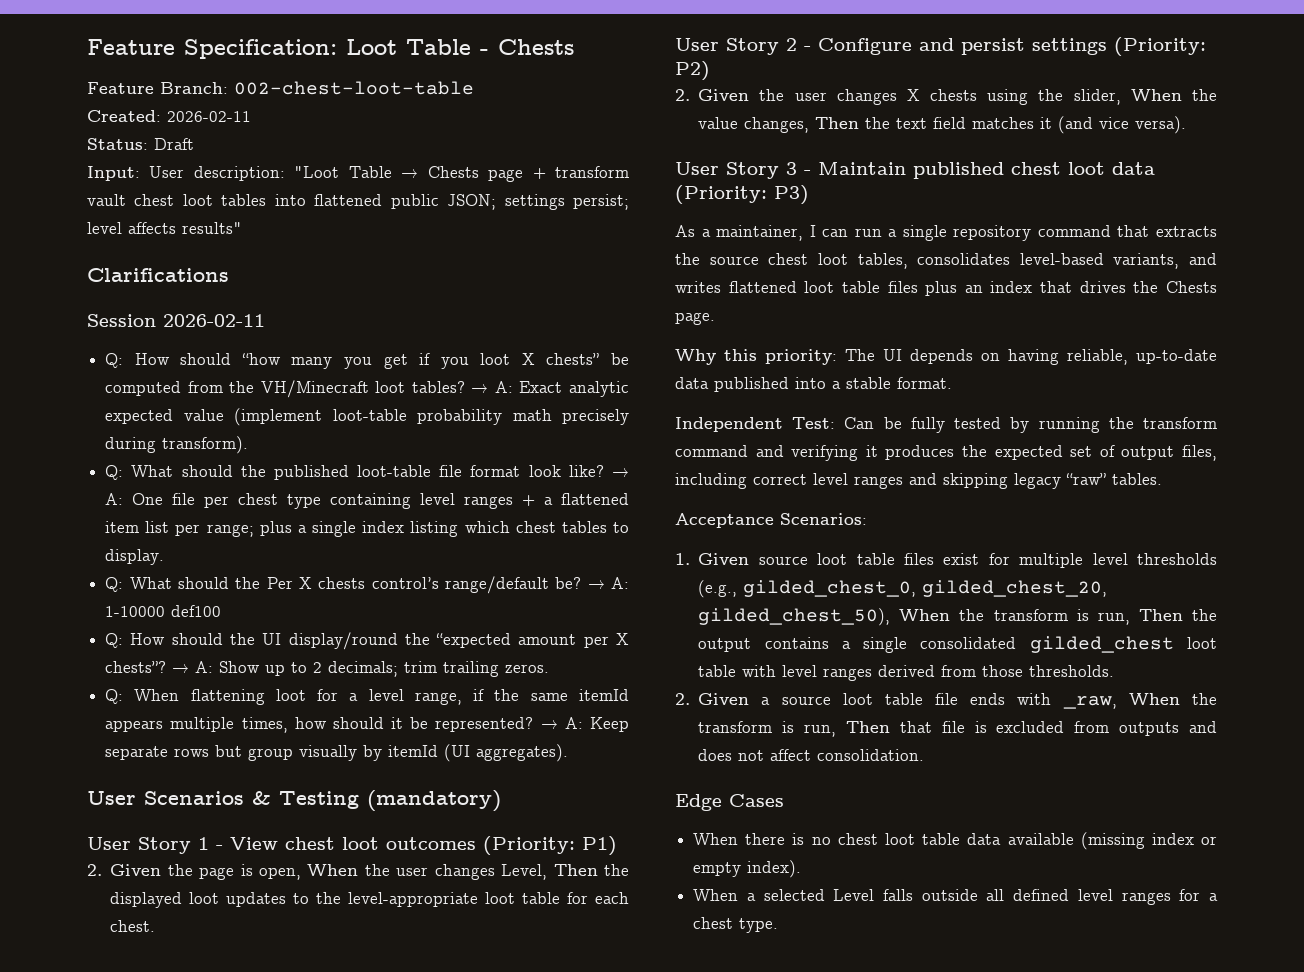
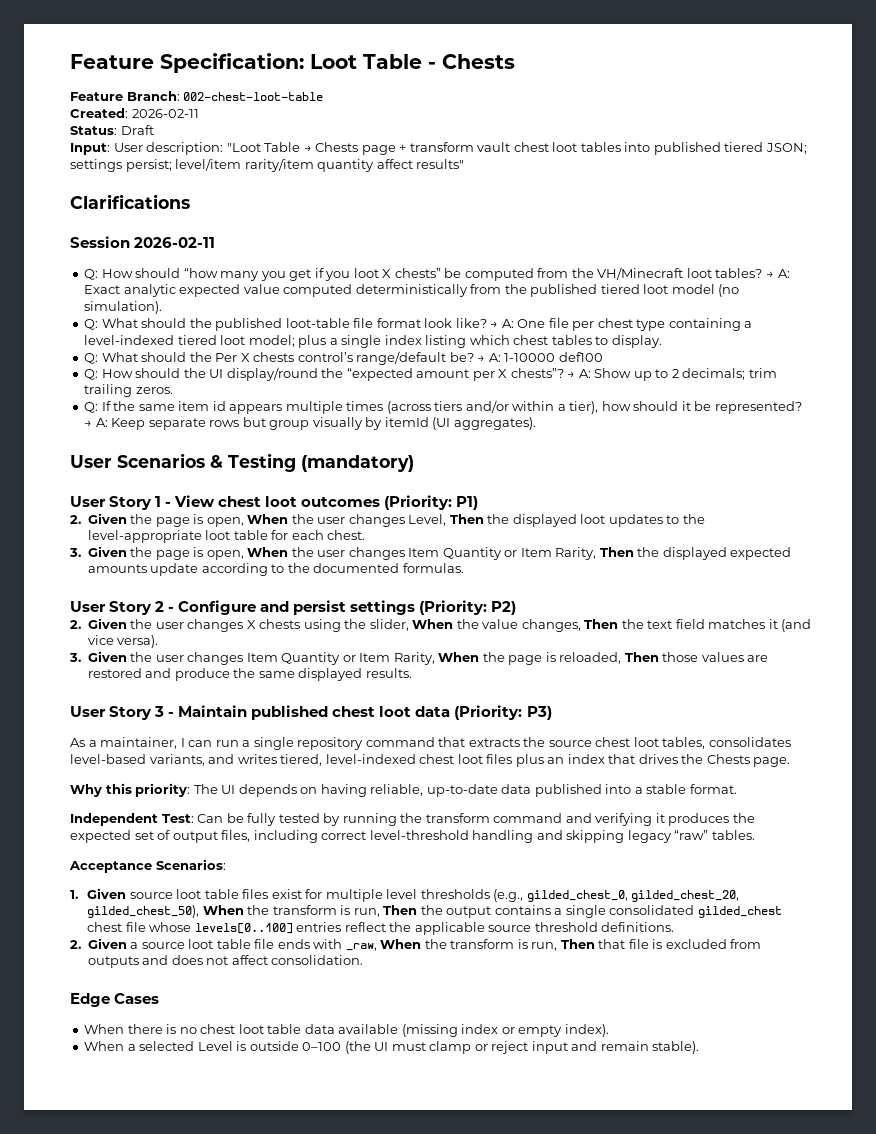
- Input: User description: "Loot Table → Chests page + transform vault chest loot tables into flattened public JSON; settings persist; level affects results"
+ Input: User description: "Loot Table → Chests page + transform vault chest loot tables into published tiered JSON; settings persist; level/item rarity/item quantity affect results"
- → A: Exact analytic expected value (implement loot-table probability math precisely during transform).
+ → A: Exact analytic expected value computed deterministically from the published tiered loot model (no simulation).
- → A: One file per chest type containing level ranges + a flattened item list per range; plus a single index listing which chest tables to display.
+ → A: One file per chest type containing a level-indexed tiered loot model; plus a single index listing which chest tables to display.
- Q: When flattening loot for a level range, if the same itemId appears multiple times, how should it be represented?
+ Q: If the same item id appears multiple times (across tiers and/or within a tier), how should it be represented?
+ 3. Given the page is open, When the user changes Item Quantity or Item Rarity, Then the displayed expected amounts update according to the documented formulas.
+ 3. Given the user changes Item Quantity or Item Rarity, When the page is reloaded, Then those values are restored and produce the same displayed results.
- As a maintainer, I can run a single repository command that extracts the source chest loot tables, consolidates level-based variants, and writes flattened loot table files plus an index that drives the Chests page.
+ As a maintainer, I can run a single repository command that extracts the source chest loot tables, consolidates level-based variants, and writes tiered, level-indexed chest loot files plus an index that drives the Chests page.
- Independent Test: Can be fully tested by running the transform command and verifying it produces the expected set of output files, including correct level ranges and skipping legacy “raw” tables.
+ Independent Test: Can be fully tested by running the transform command and verifying it produces the expected set of output files, including correct level-threshold handling and skipping legacy “raw” tables.
- 1. Given source loot table files exist for multiple level thresholds (e.g., gilded_chest_0, gilded_chest_20, gilded_chest_50), When the transform is run, Then the output contains a single consolidated gilded_chest loot table with level ranges derived from those thresholds.
+ 1. Given source loot table files exist for multiple level thresholds (e.g., gilded_chest_0, gilded_chest_20, gilded_chest_50), When the transform is run, Then the output contains a single consolidated gilded_chest chest file whose levels[0..100] entries reflect the applicable source threshold definitions.
- When a selected Level falls outside all defined level ranges for a chest type.
+ When a selected Level is outside 0–100 (the UI must clamp or reject input and remain stable).

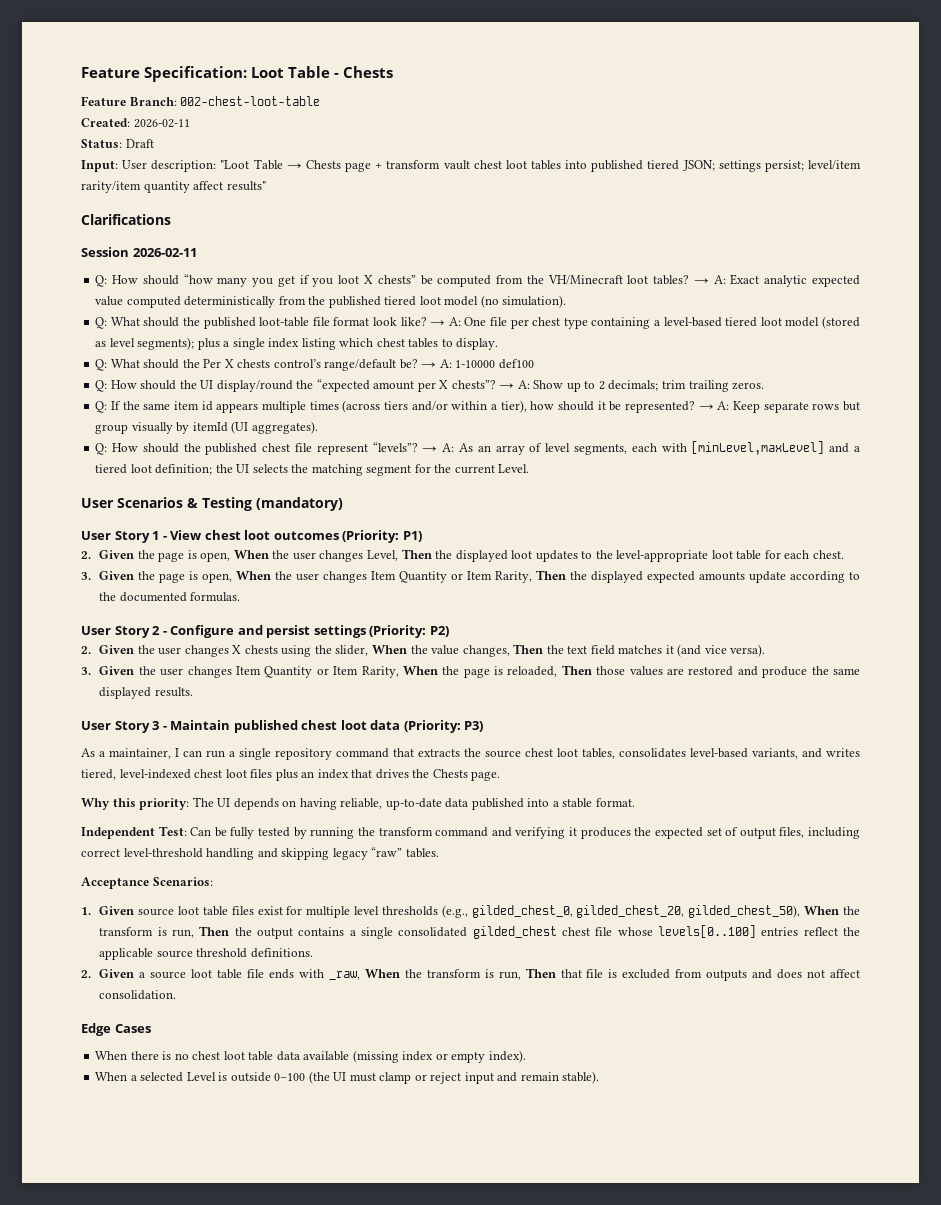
- → A: One file per chest type containing a level-indexed tiered loot model; plus a single index listing which chest tables to display.
+ → A: One file per chest type containing a level-based tiered loot model (stored as level segments); plus a single index listing which chest tables to display.
+ Q: How should the published chest file represent “levels”? → A: As an array of level segments, each with [minLevel,maxLevel] and a tiered loot definition; the UI selects the matching segment for the current Level.

